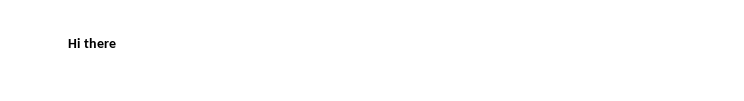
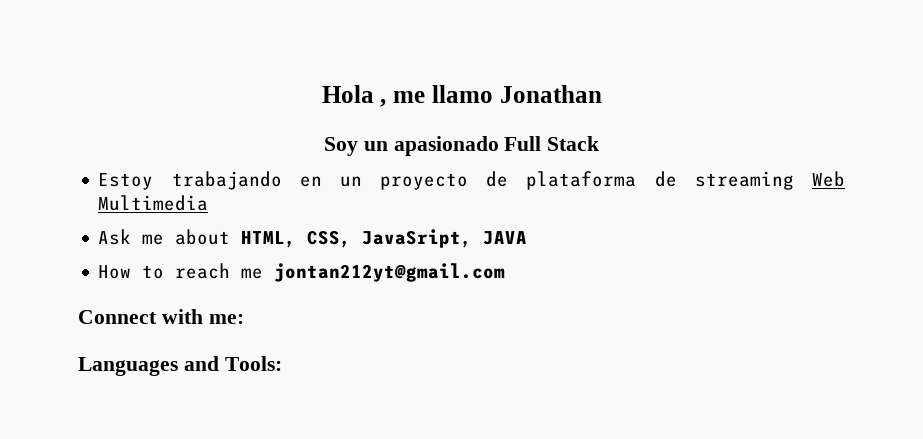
- Hi there
+ Hola , me llamo Jonathan
+ Soy un apasionado Full Stack
+ Estoy trabajando en un proyecto de plataforma de streaming Web Multimedia
+ Ask me about HTML, CSS, JavaSript, JAVA
+ How to reach me jontan212yt@gmail.com
+ Connect with me:
+ Languages and Tools:

